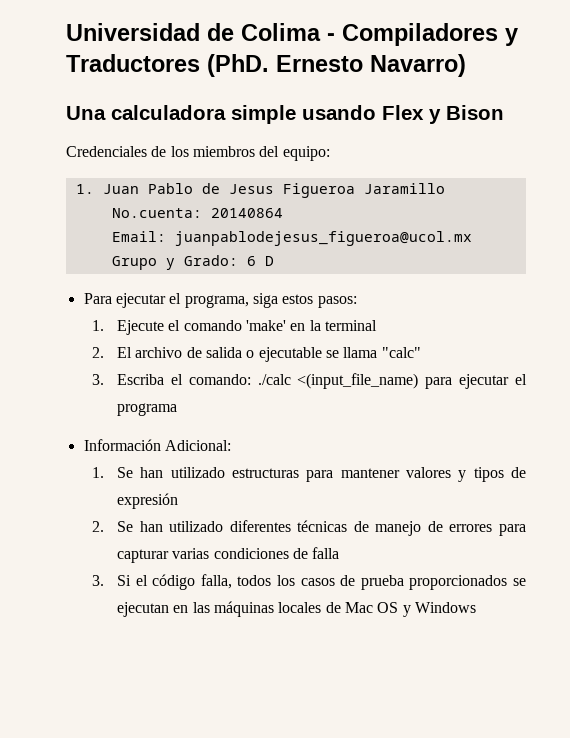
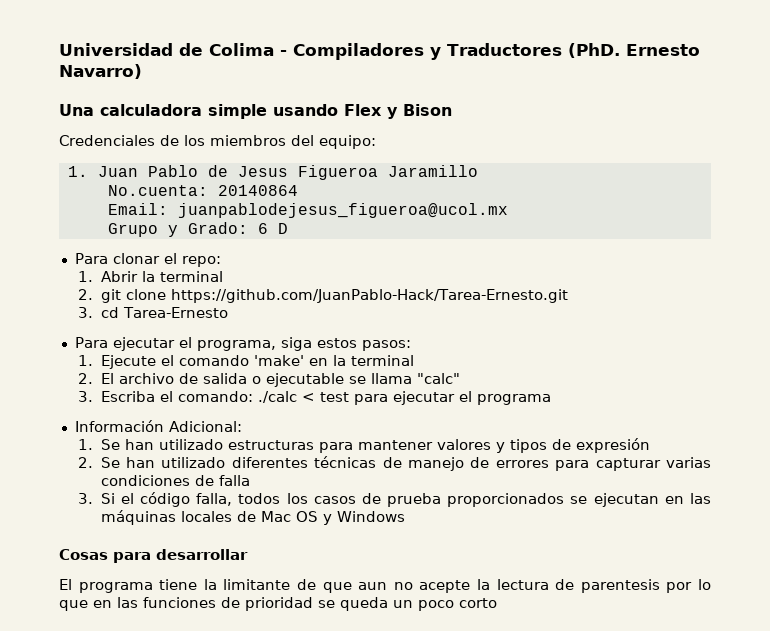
+ Para clonar el repo:
+ 1. Abrir la terminal
+ 2. git clone https://github.com/JuanPablo-Hack/Tarea-Ernesto.git
+ 3. cd Tarea-Ernesto
- 3. Escriba el comando: ./calc <(input_file_name) para ejecutar el programa
+ 3. Escriba el comando: ./calc < test para ejecutar el programa
+ Cosas para desarrollar
+ El programa tiene la limitante de que aun no acepte la lectura de parentesis por lo que en las funciones de prioridad se queda un poco corto

